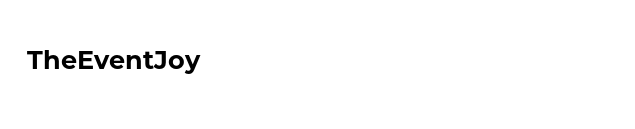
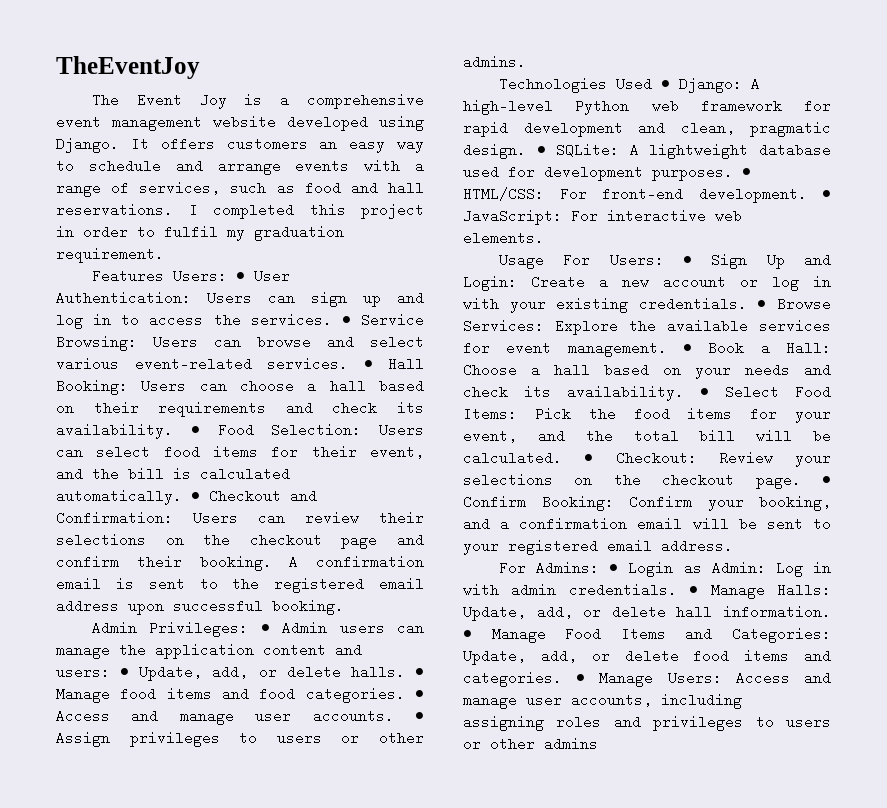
+ The Event Joy is a comprehensive event management website developed using Django. It offers customers an easy way to schedule and arrange events with a range of services, such as food and hall reservations. I completed this project in order to fulfil my graduation requirement.
+ Features Users: • User Authentication: Users can sign up and log in to access the services. • Service Browsing: Users can browse and select various event-related services. • Hall Booking: Users can choose a hall based on their requirements and check its availability. • Food Selection: Users can select food items for their event, and the bill is calculated automatically. • Checkout and Confirmation: Users can review their selections on the checkout page and confirm their booking. A confirmation email is sent to the registered email address upon successful booking.
+ Admin Privileges: • Admin users can manage the application content and users: • Update, add, or delete halls. • Manage food items and food categories. • Access and manage user accounts. • Assign privileges to users or other admins.
+ Technologies Used • Django: A high-level Python web framework for rapid development and clean, pragmatic design. • SQLite: A lightweight database used for development purposes. • HTML/CSS: For front-end development. • JavaScript: For interactive web elements.
+ Usage For Users: • Sign Up and Login: Create a new account or log in with your existing credentials. • Browse Services: Explore the available services for event management. • Book a Hall: Choose a hall based on your needs and check its availability. • Select Food Items: Pick the food items for your event, and the total bill will be calculated. • Checkout: Review your selections on the checkout page. • Confirm Booking: Confirm your booking, and a confirmation email will be sent to your registered email address.
+ For Admins: • Login as Admin: Log in with admin credentials. • Manage Halls: Update, add, or delete hall information. • Manage Food Items and Categories: Update, add, or delete food items and categories. • Manage Users: Access and manage user accounts, including assigning roles and privileges to users or other admins

